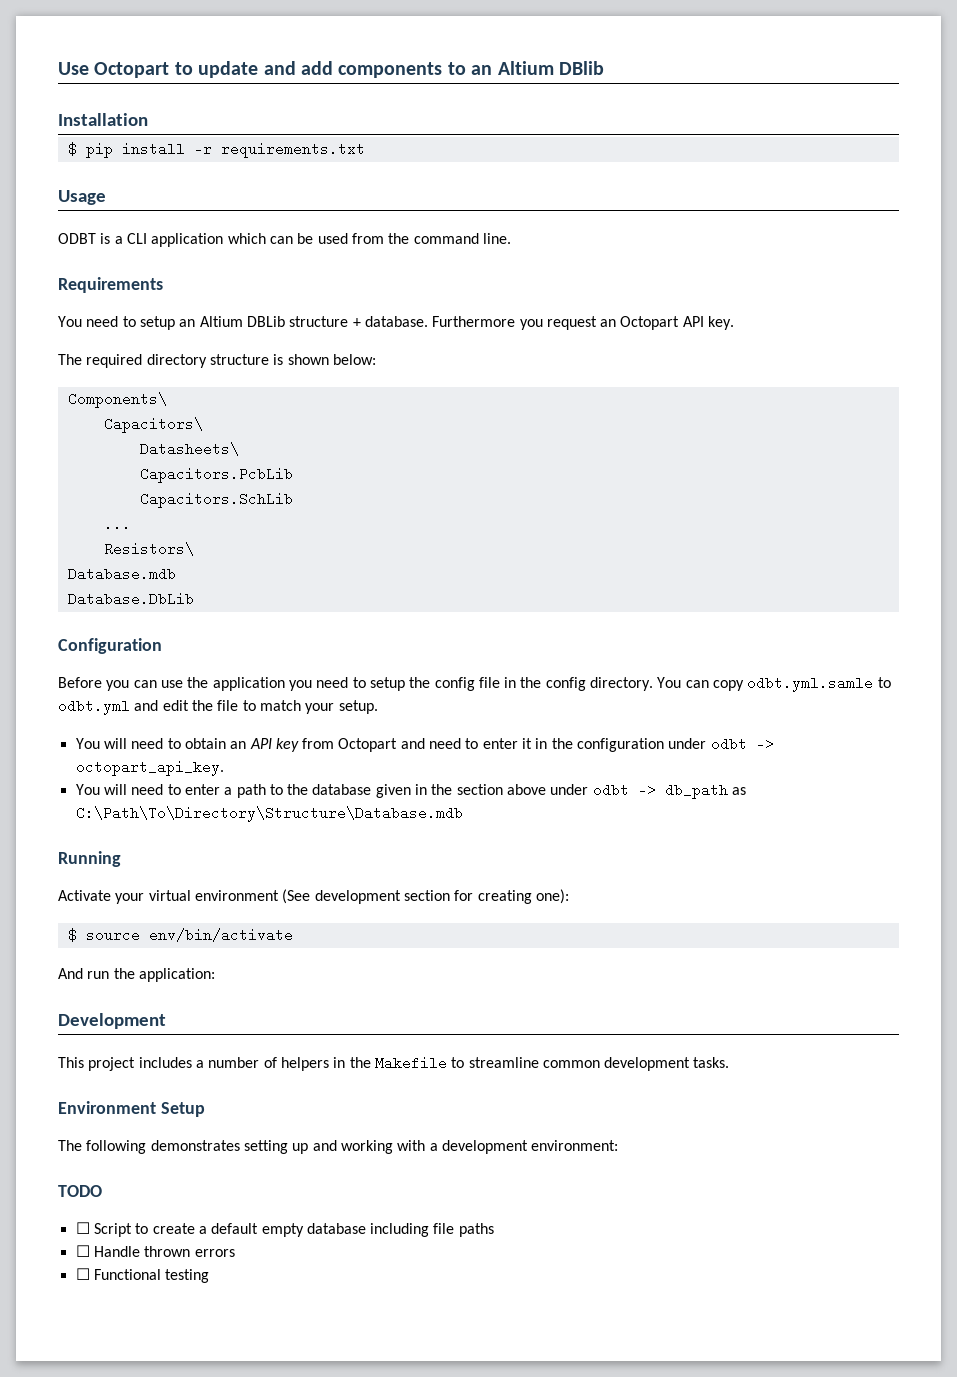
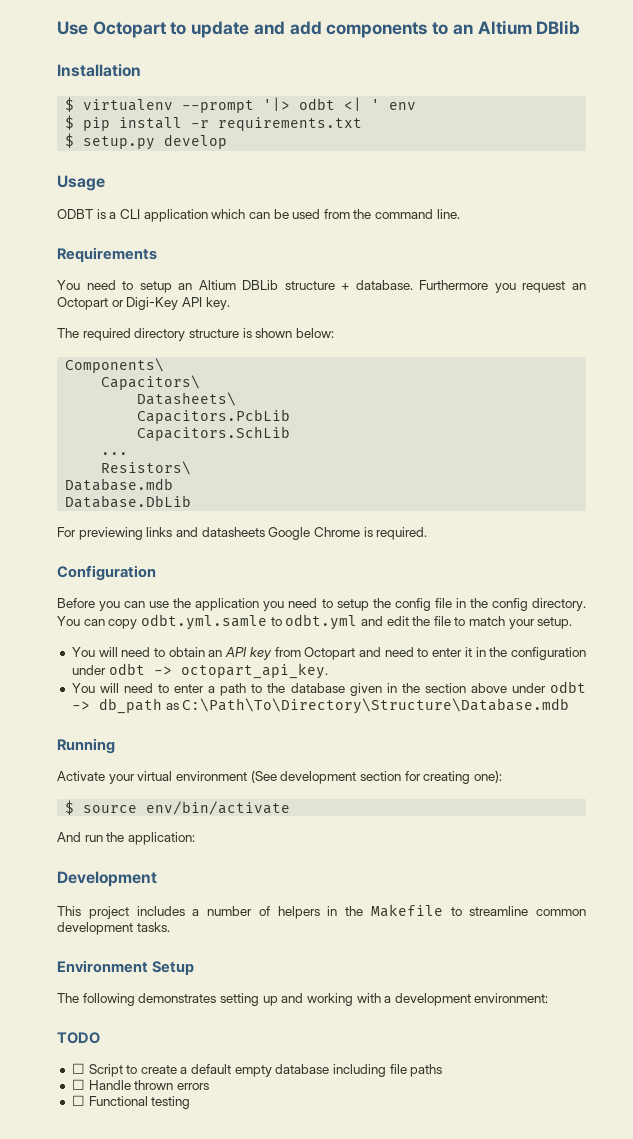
+ $ virtualenv --prompt '|> odbt <| ' env
+ $ setup.py develop
- Furthermore you request an Octopart API key.
+ Furthermore you request an Octopart or Digi-Key API key.
+ For previewing links and datasheets Google Chrome is required.

